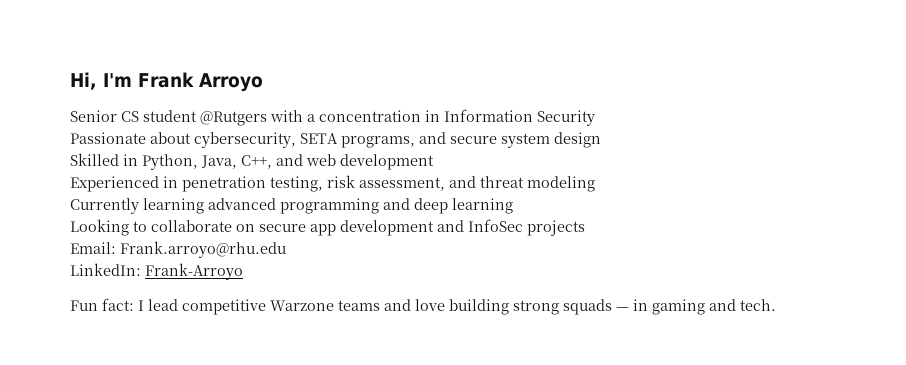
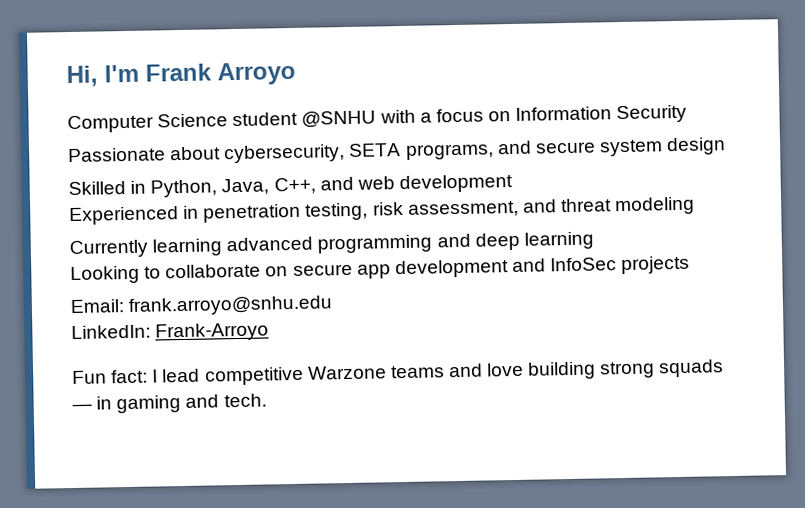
- Senior CS student @Rutgers with a concentration in Information Security
+ Computer Science student @SNHU with a focus on Information Security
- Email: Frank.arroyo@rhu.edu
+ Email: frank.arroyo@snhu.edu

